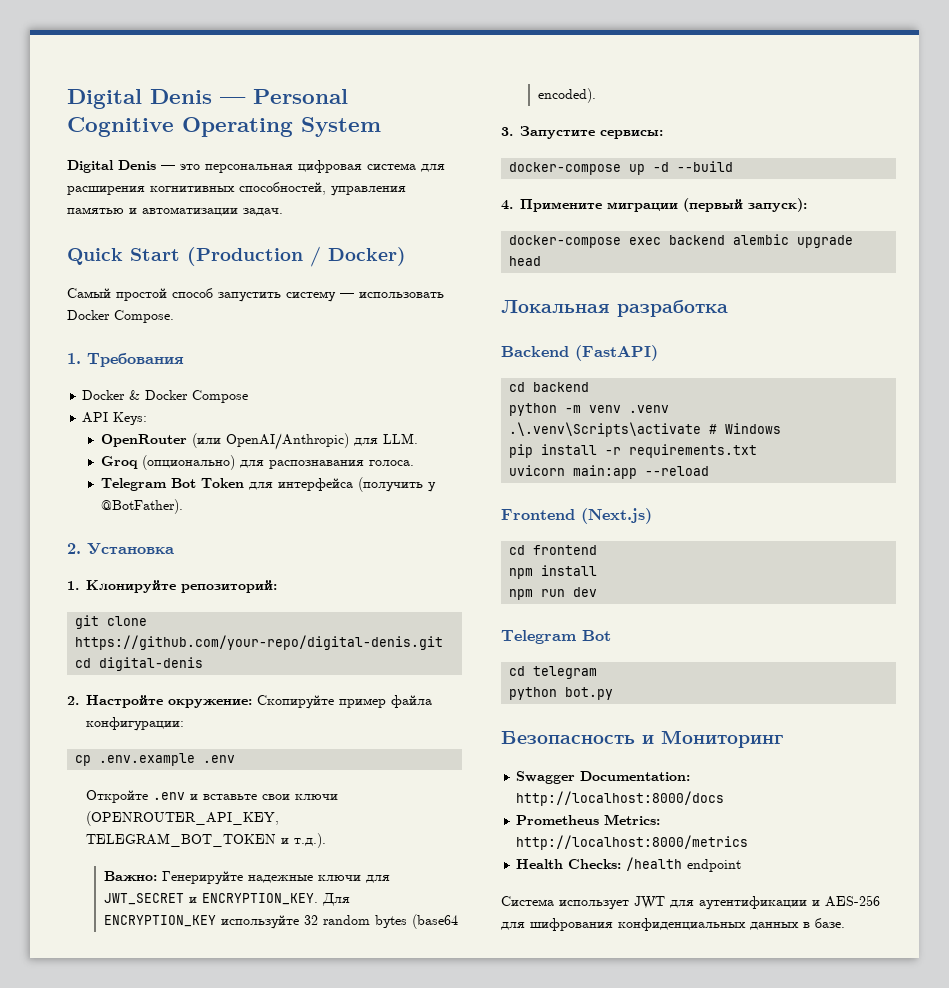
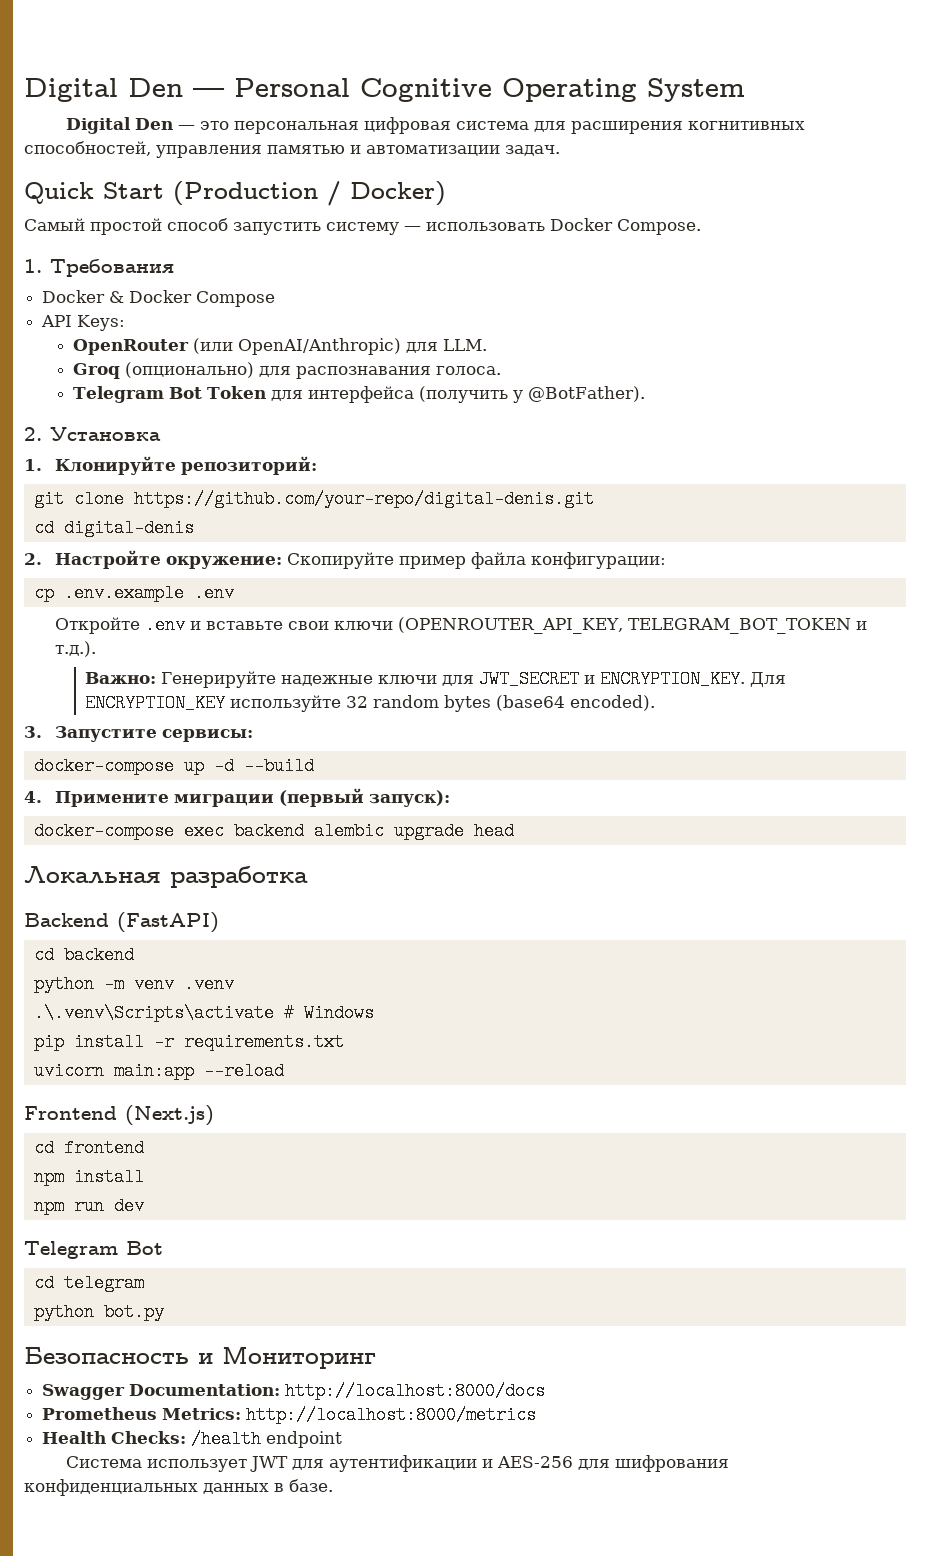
- Digital Denis — Personal Cognitive Operating System
+ Digital Den — Personal Cognitive Operating System
- Digital Denis — это персональная цифровая система для расширения когнитивных способностей, управления памятью и автоматизации задач.
+ Digital Den — это персональная цифровая система для расширения когнитивных способностей, управления памятью и автоматизации задач.

